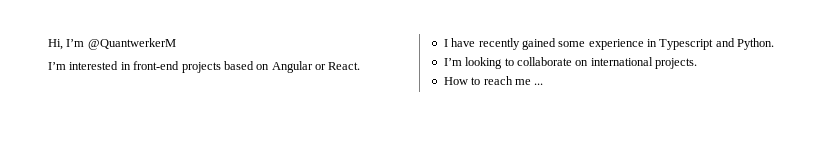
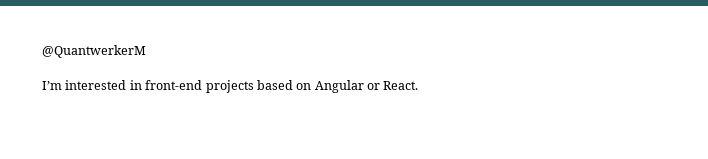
- Hi, I’m @QuantwerkerM
+ @QuantwerkerM
- I have recently gained some experience in Typescript and Python.
- I’m looking to collaborate on international projects.
- How to reach me ...

